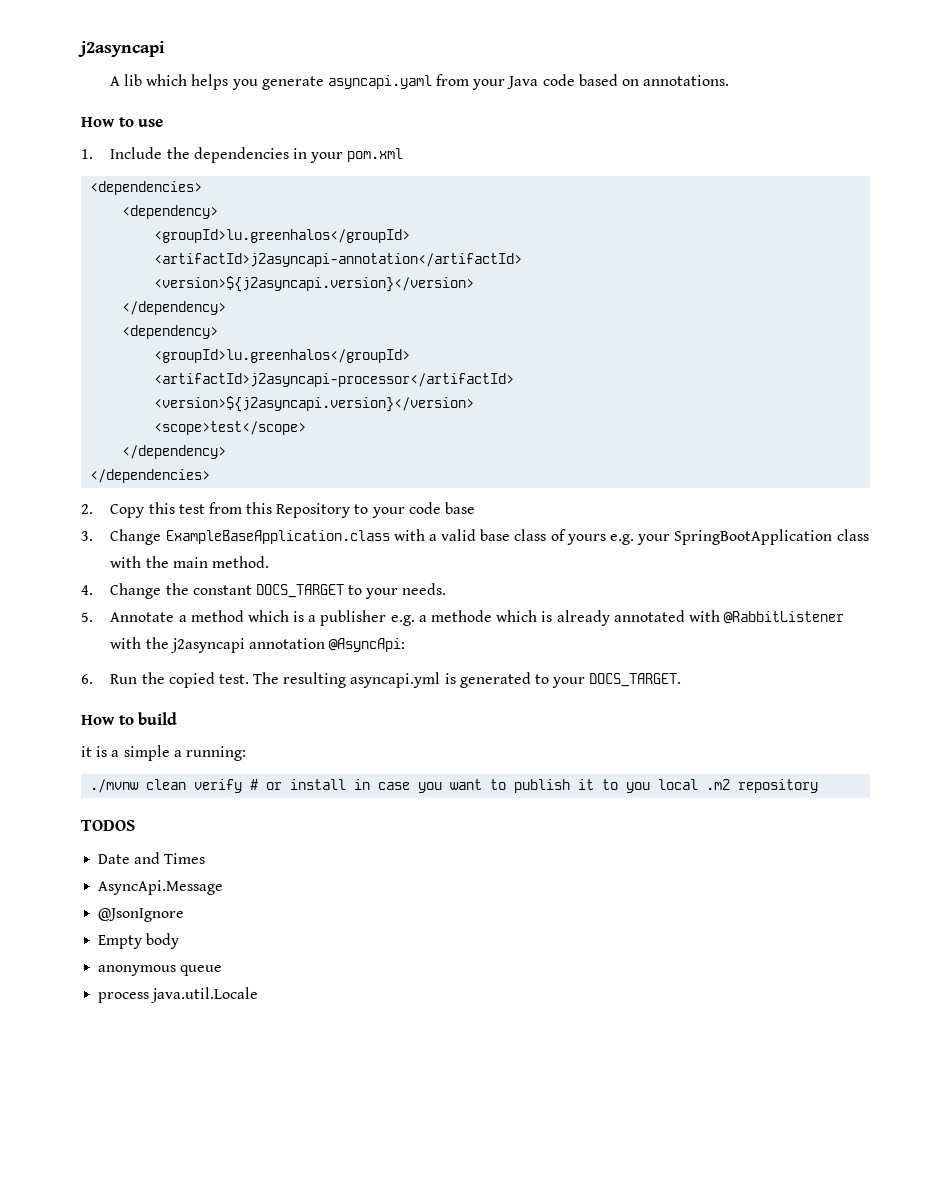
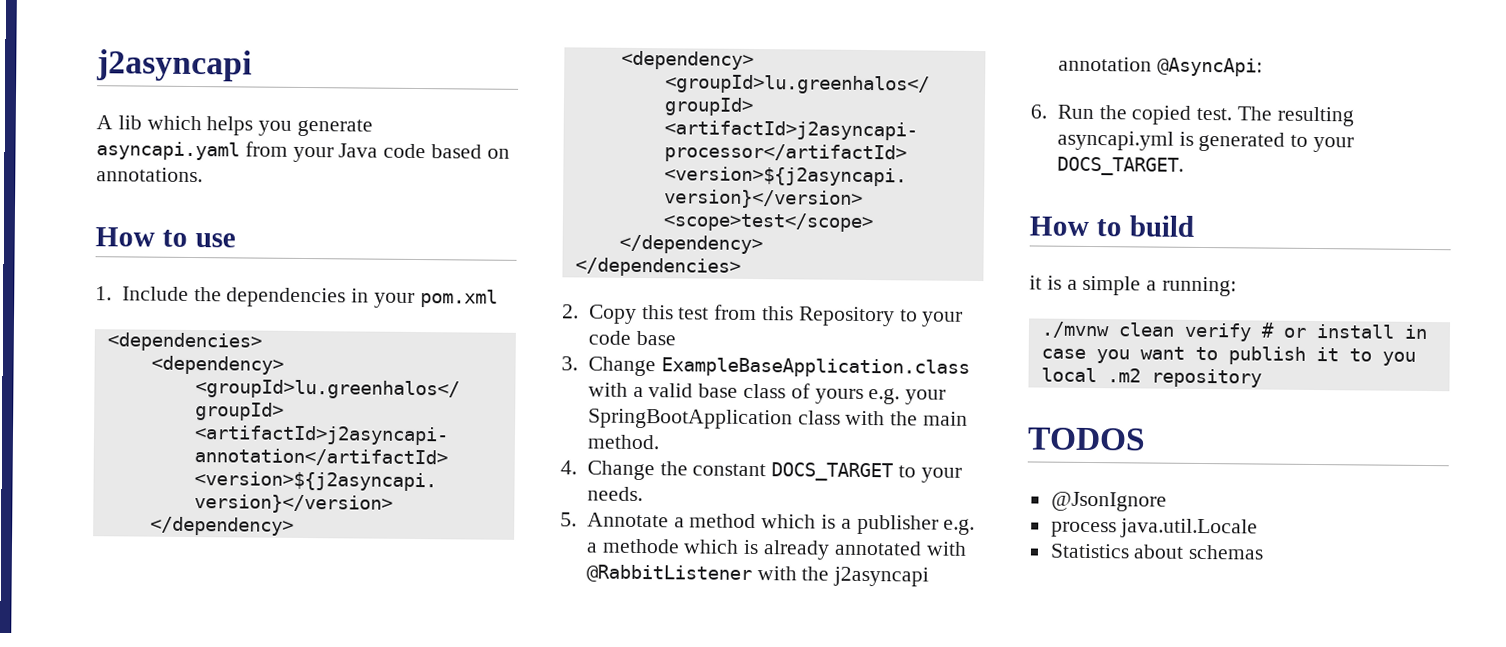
- Date and Times
- AsyncApi.Message
  @JsonIgnore
- Empty body
- anonymous queue
+ Statistics about schemas

